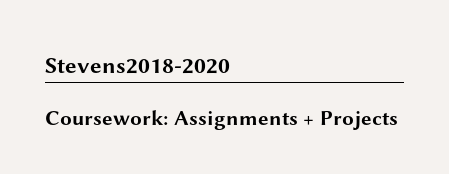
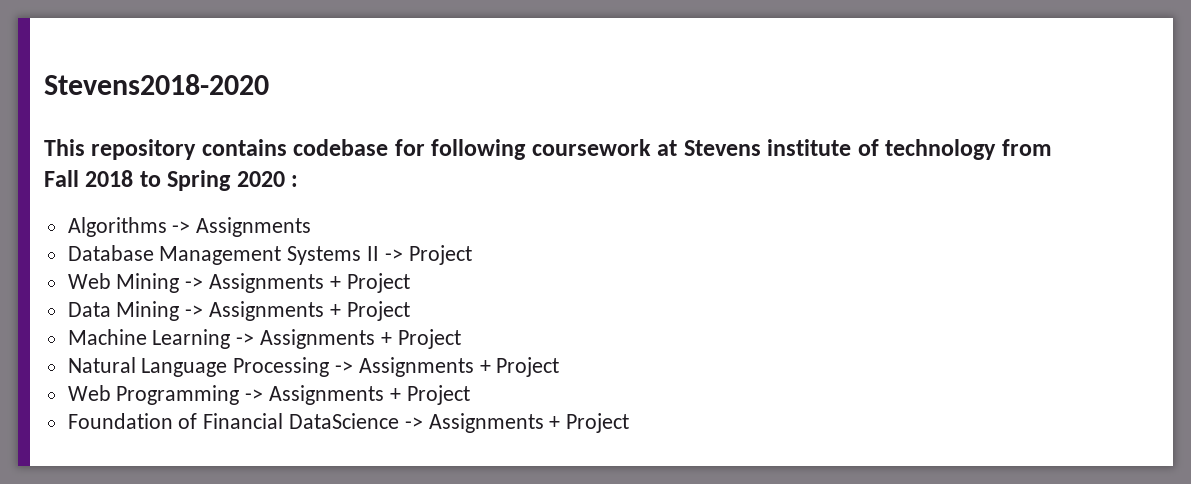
- Coursework: Assignments + Projects
+ This repository contains codebase for following coursework at Stevens institute of technology from Fall 2018 to Spring 2020 :
+ Algorithms -> Assignments
+ Database Management Systems II -> Project
+ Web Mining -> Assignments + Project
+ Data Mining -> Assignments + Project
+ Machine Learning -> Assignments + Project
+ Natural Language Processing -> Assignments + Project
+ Web Programming -> Assignments + Project
+ Foundation of Financial DataScience -> Assignments + Project

